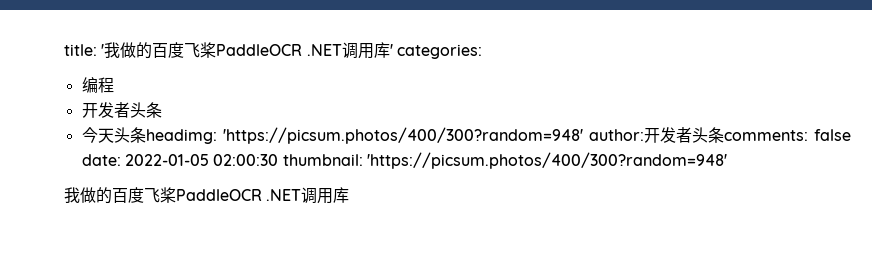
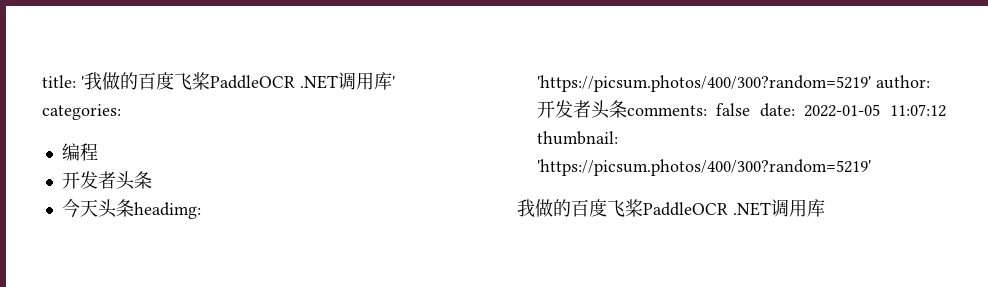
- 今天头条headimg: 'https://picsum.photos/400/300?random=948' author:开发者头条comments: false date: 2022-01-05 02:00:30 thumbnail: 'https://picsum.photos/400/300?random=948'
+ 今天头条headimg: 'https://picsum.photos/400/300?random=5219' author:开发者头条comments: false date: 2022-01-05 11:07:12 thumbnail: 'https://picsum.photos/400/300?random=5219'

